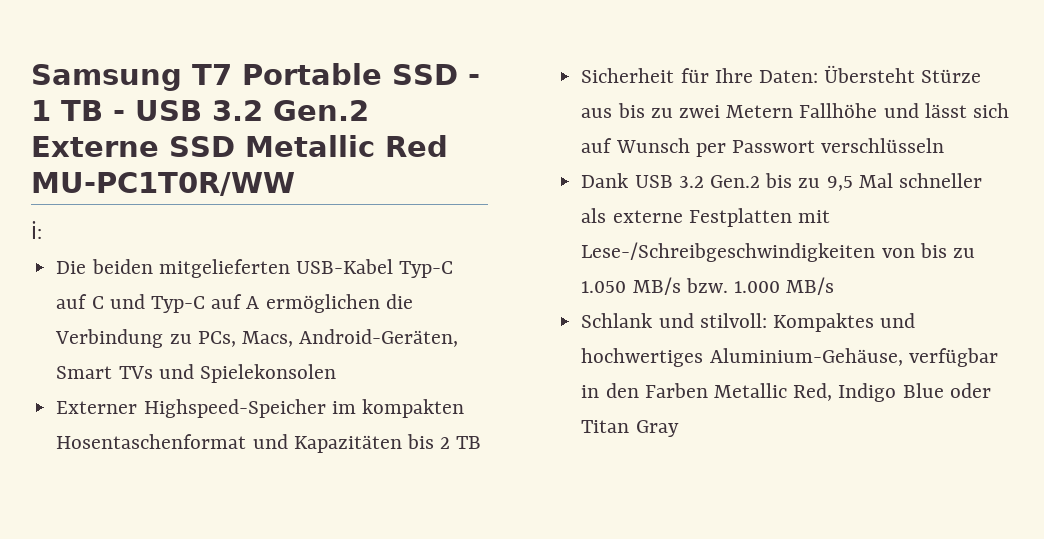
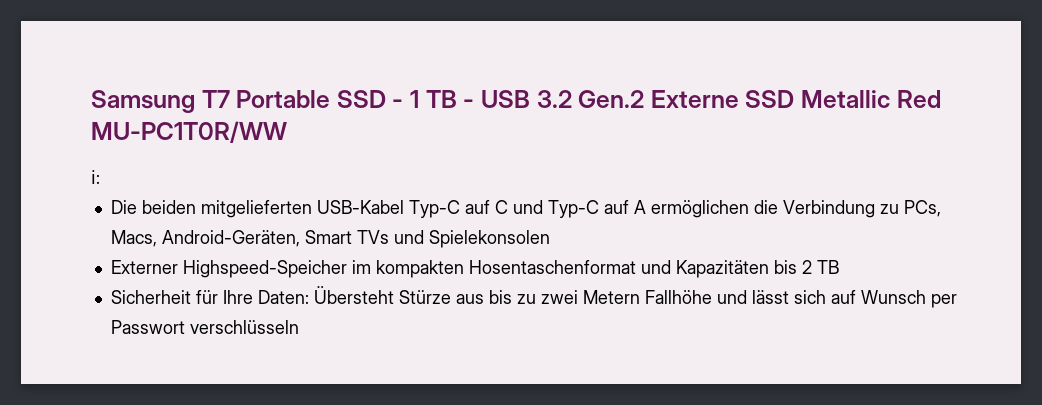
- Dank USB 3.2 Gen.2 bis zu 9,5 Mal schneller als externe Festplatten mit Lese-/Schreibgeschwindigkeiten von bis zu 1.050 MB/s bzw. 1.000 MB/s
- Schlank und stilvoll: Kompaktes und hochwertiges Aluminium-Gehäuse, verfügbar in den Farben Metallic Red, Indigo Blue oder Titan Gray

